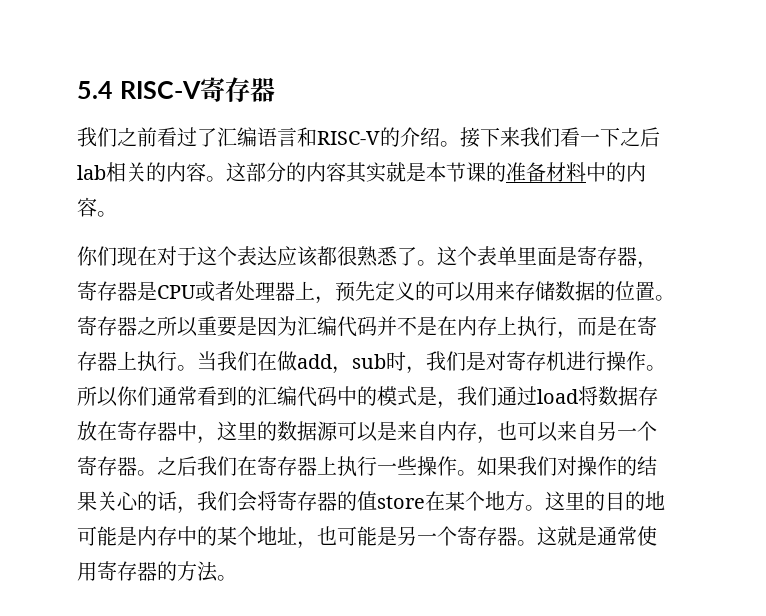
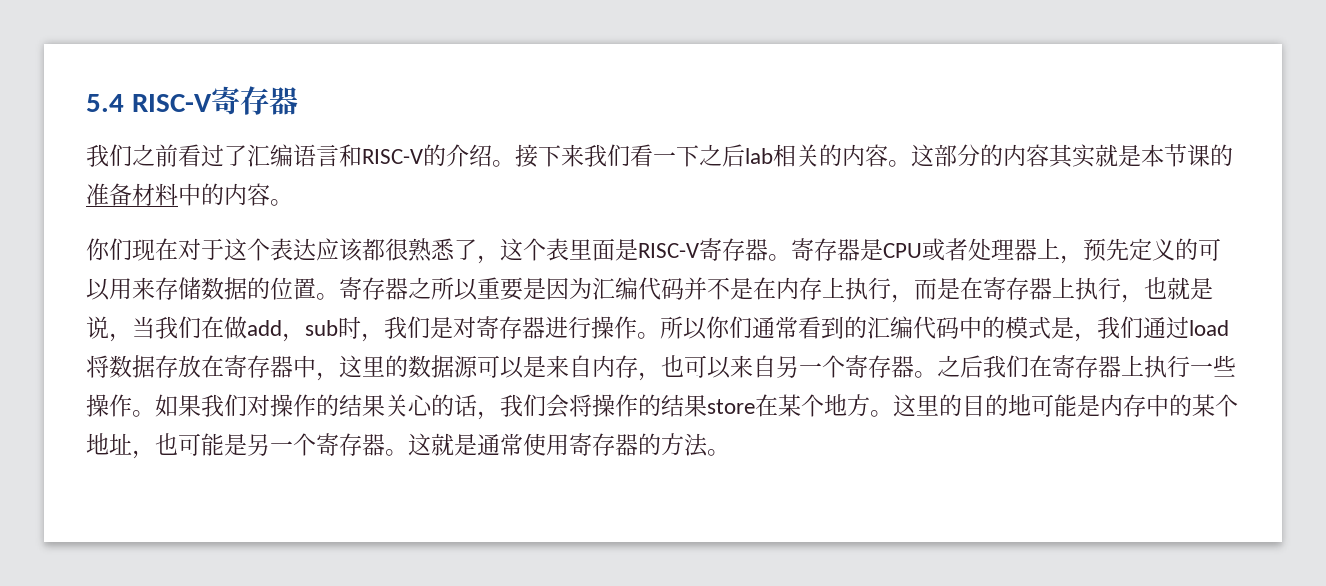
- 你们现在对于这个表达应该都很熟悉了。这个表单里面是寄存器，寄存器是CPU或者处理器上，预先定义的可以用来存储数据的位置。
+ 你们现在对于这个表达应该都很熟悉了，这个表里面是RISC-V寄存器。寄存器是CPU或者处理器上，预先定义的可以用来存储数据的位置。
- 寄存器之所以重要是因为汇编代码并不是在内存上执行，而是在寄存器上执行。当我们在做add，sub时，我们是对寄存机进行操作。
+ 寄存器之所以重要是因为汇编代码并不是在内存上执行，而是在寄存器上执行，也就是说，当我们在做add，sub时，我们是对寄存器进行操作。
- 如果我们对操作的结果关心的话，我们会将寄存器的值store在某个地方。
+ 如果我们对操作的结果关心的话，我们会将操作的结果store在某个地方。

